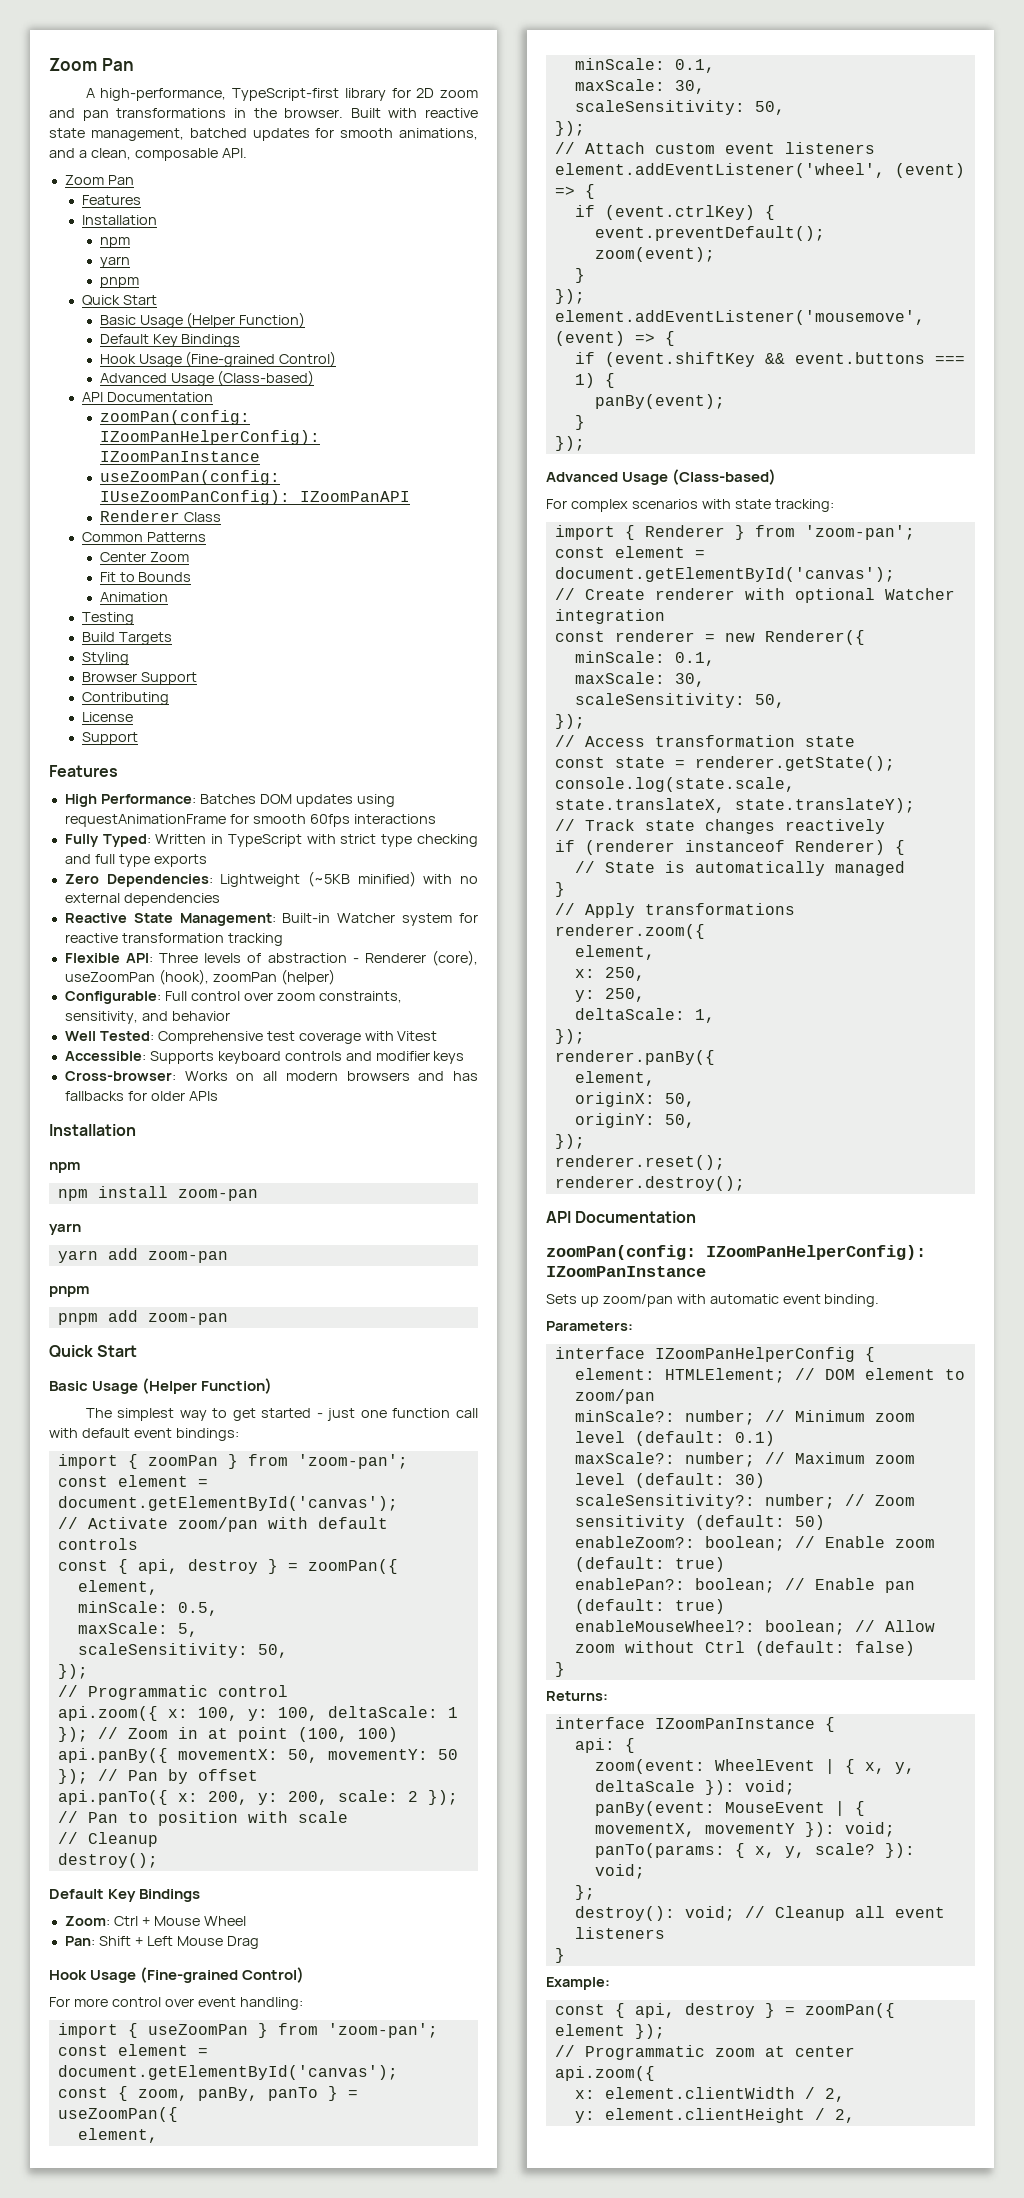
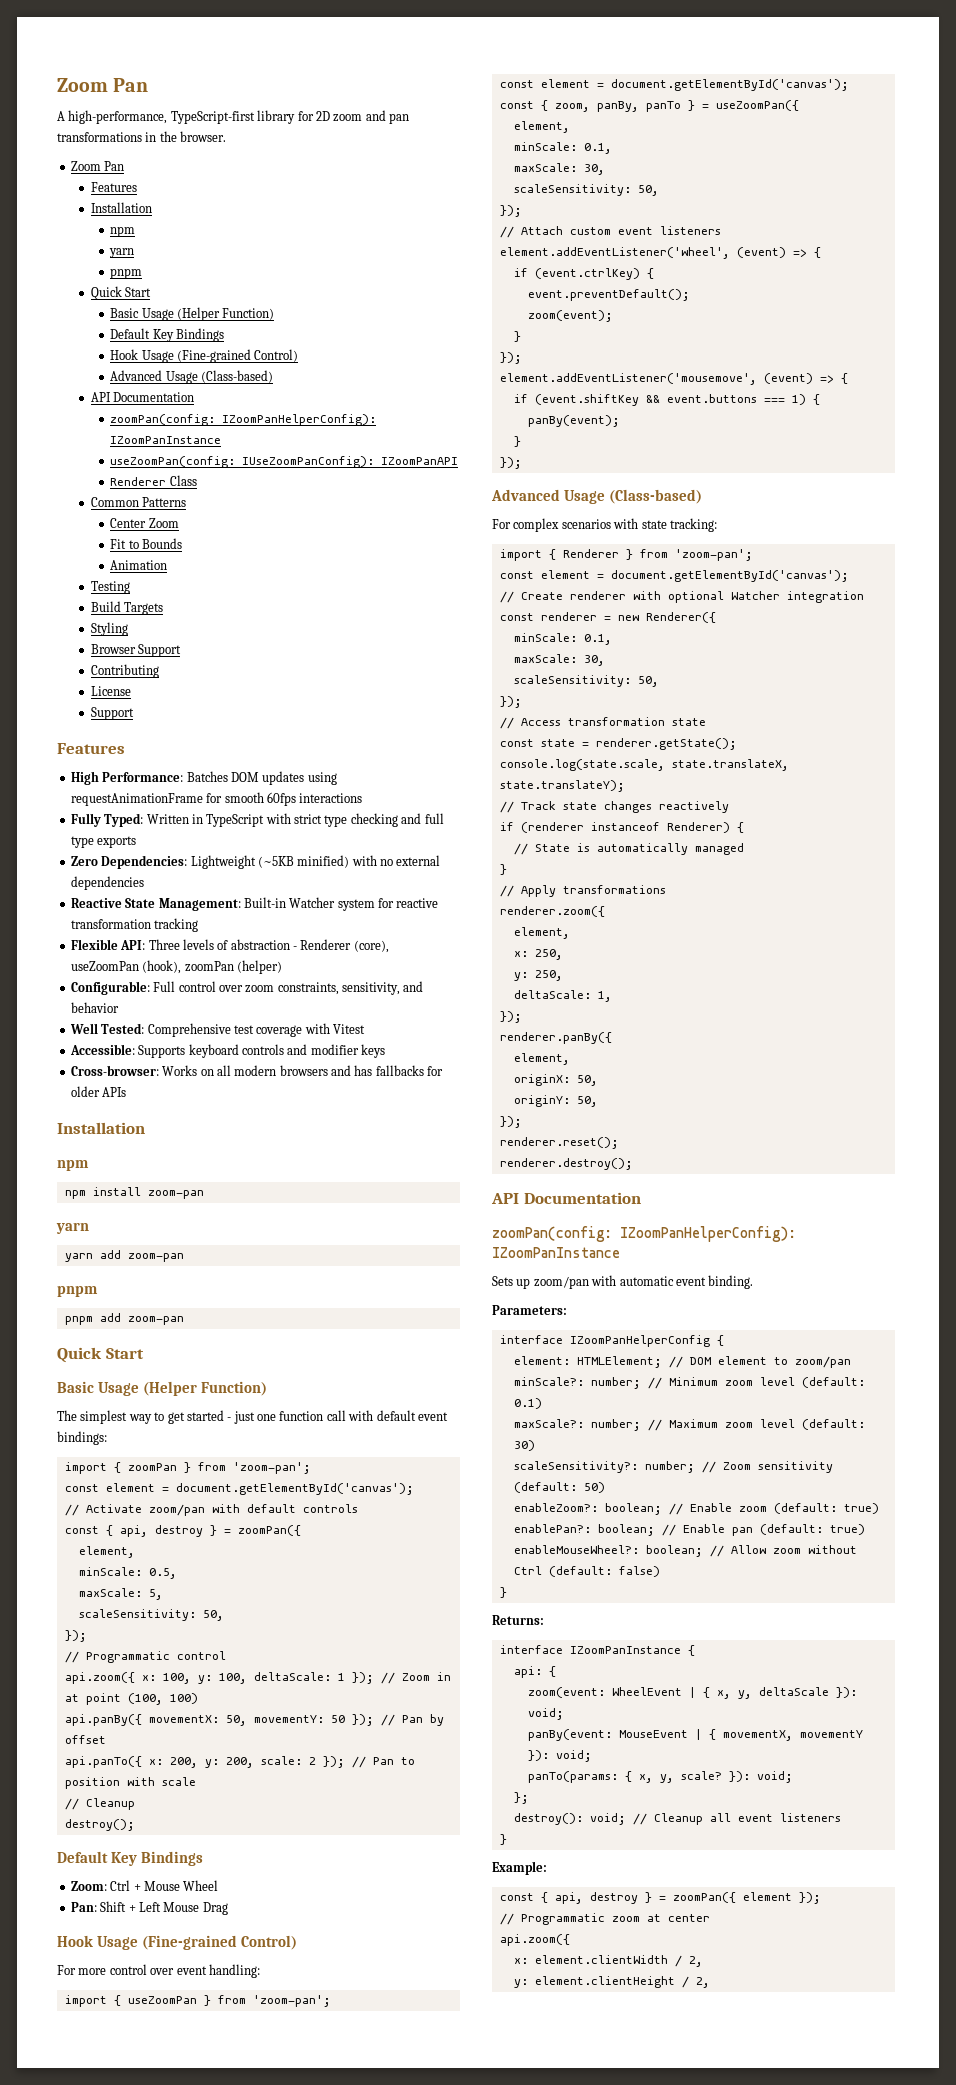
- Built with reactive state management, batched updates for smooth animations, and a clean, composable API.

